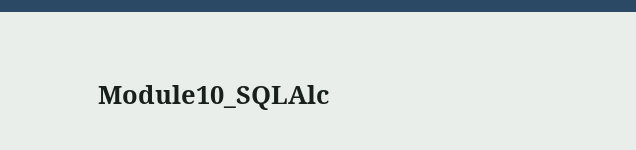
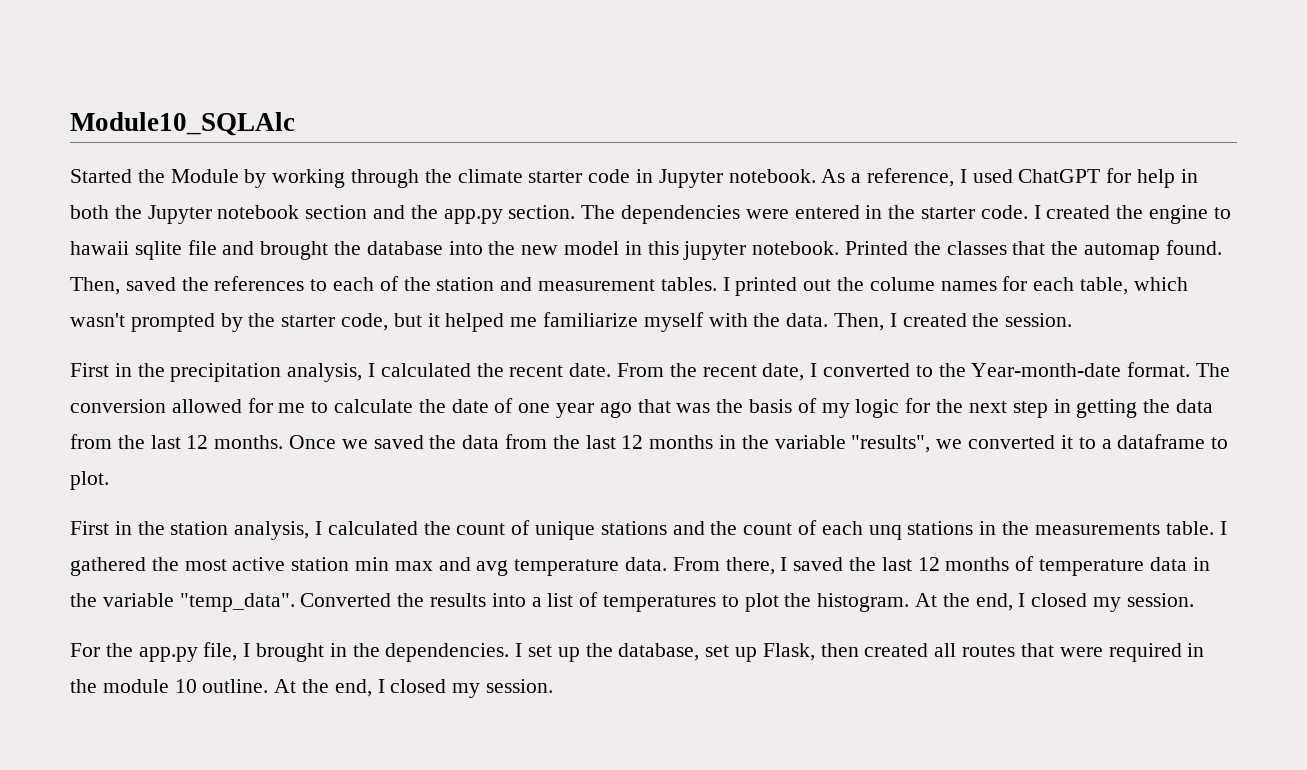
+ Started the Module by working through the climate starter code in Jupyter notebook. As a reference, I used ChatGPT for help in both the Jupyter notebook section and the app.py section. The dependencies were entered in the starter code. I created the engine to hawaii sqlite file and brought the database into the new model in this jupyter notebook. Printed the classes that the automap found. Then, saved the references to each of the station and measurement tables. I printed out the colume names for each table, which wasn't prompted by the starter code, but it helped me familiarize myself with the data. Then, I created the session.
+ First in the precipitation analysis, I calculated the recent date. From the recent date, I converted to the Year-month-date format. The conversion allowed for me to calculate the date of one year ago that was the basis of my logic for the next step in getting the data from the last 12 months. Once we saved the data from the last 12 months in the variable "results", we converted it to a dataframe to plot.
+ First in the station analysis, I calculated the count of unique stations and the count of each unq stations in the measurements table. I gathered the most active station min max and avg temperature data. From there, I saved the last 12 months of temperature data in the variable "temp_data". Converted the results into a list of temperatures to plot the histogram. At the end, I closed my session.
+ For the app.py file, I brought in the dependencies. I set up the database, set up Flask, then created all routes that were required in the module 10 outline. At the end, I closed my session.

